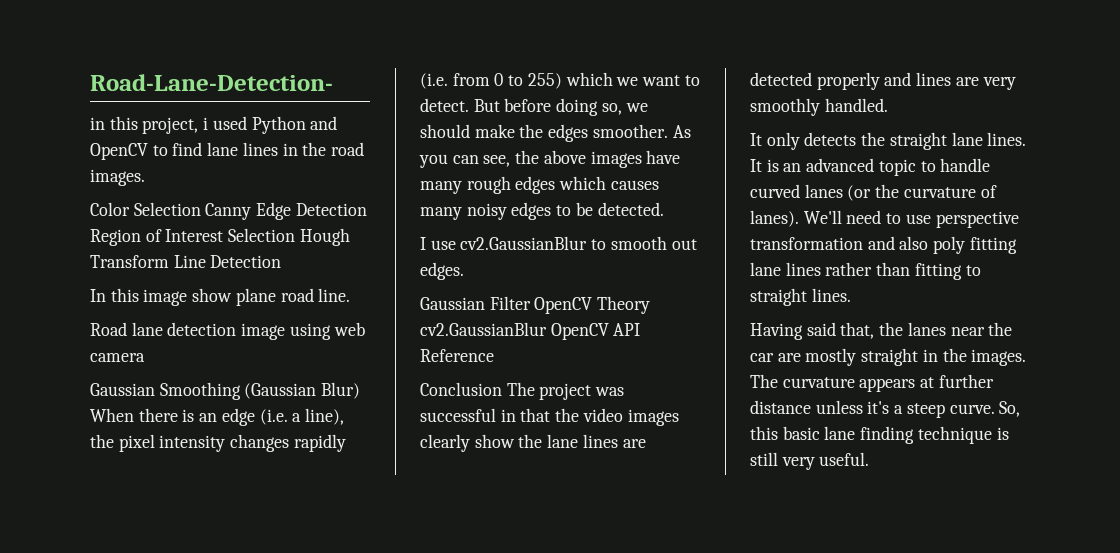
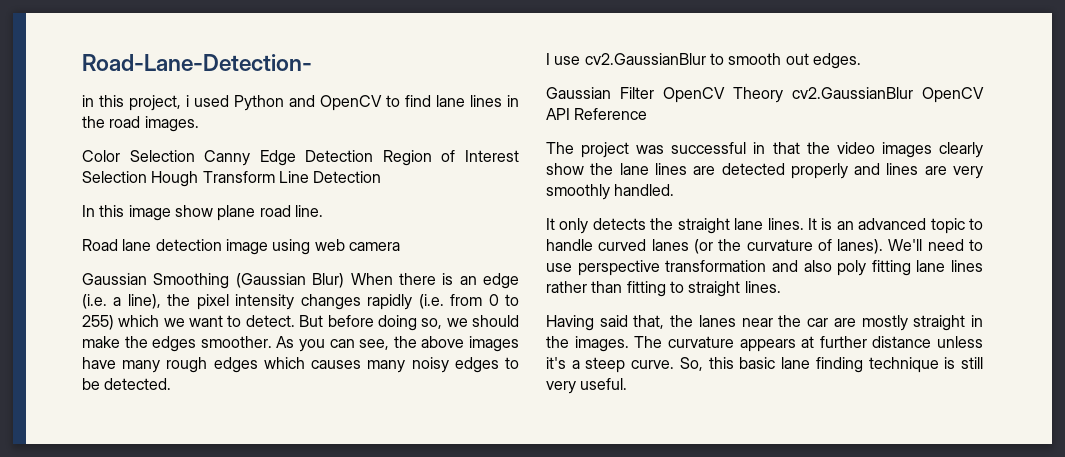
- Conclusion The project was successful in that the video images clearly show the lane lines are detected properly and lines are very smoothly handled.
+ The project was successful in that the video images clearly show the lane lines are detected properly and lines are very smoothly handled.

